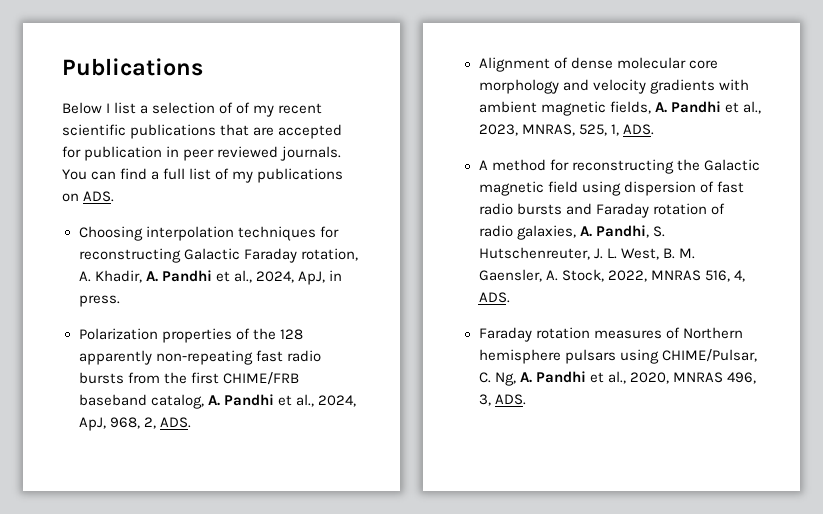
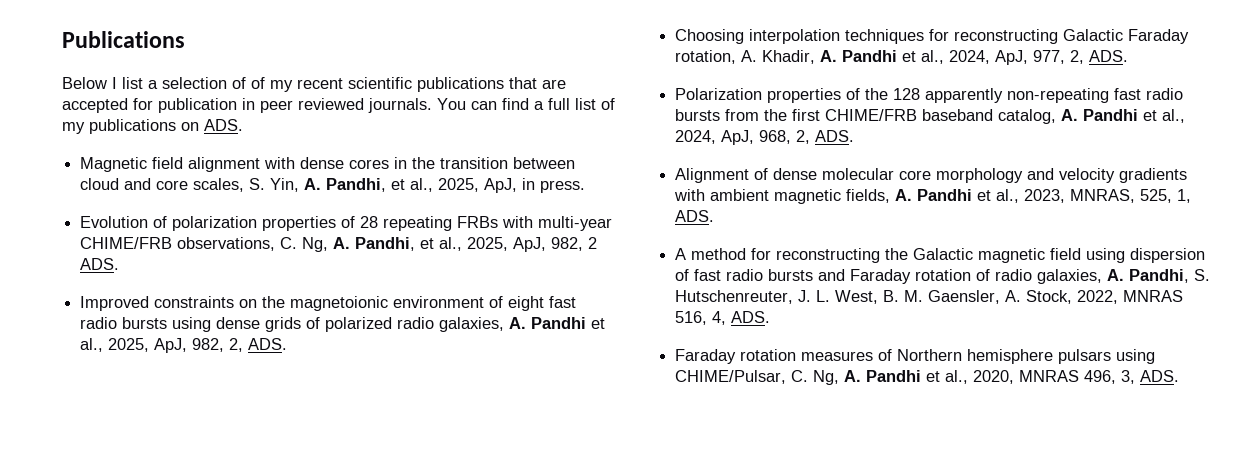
+ Magnetic field alignment with dense cores in the transition between cloud and core scales, S. Yin, A. Pandhi, et al., 2025, ApJ, in press.
+ Evolution of polarization properties of 28 repeating FRBs with multi-year CHIME/FRB observations, C. Ng, A. Pandhi, et al., 2025, ApJ, 982, 2 ADS.
+ Improved constraints on the magnetoionic environment of eight fast radio bursts using dense grids of polarized radio galaxies, A. Pandhi et al., 2025, ApJ, 982, 2, ADS.
- Choosing interpolation techniques for reconstructing Galactic Faraday rotation, A. Khadir, A. Pandhi et al., 2024, ApJ, in press.
+ Choosing interpolation techniques for reconstructing Galactic Faraday rotation, A. Khadir, A. Pandhi et al., 2024, ApJ, 977, 2, ADS.

